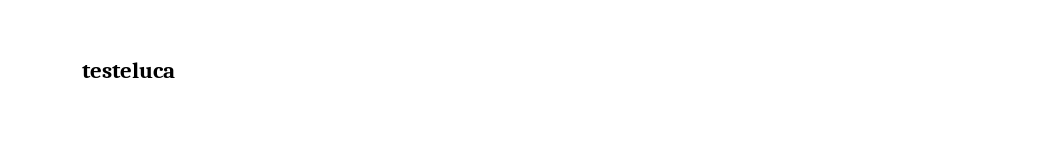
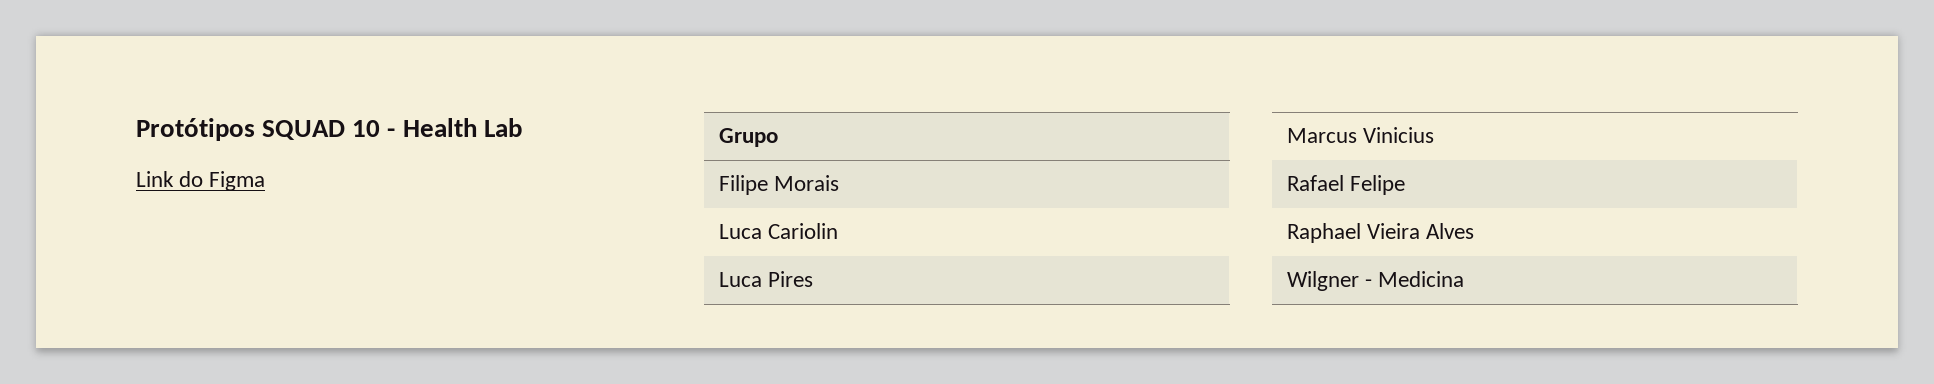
- testeluca
+ Protótipos SQUAD 10 - Health Lab
+ Link do Figma
+ Grupo
+ Filipe Morais
+ Luca Cariolin
+ Luca Pires
+ Marcus Vinicius
+ Rafael Felipe
+ Raphael Vieira Alves
+ Wilgner - Medicina

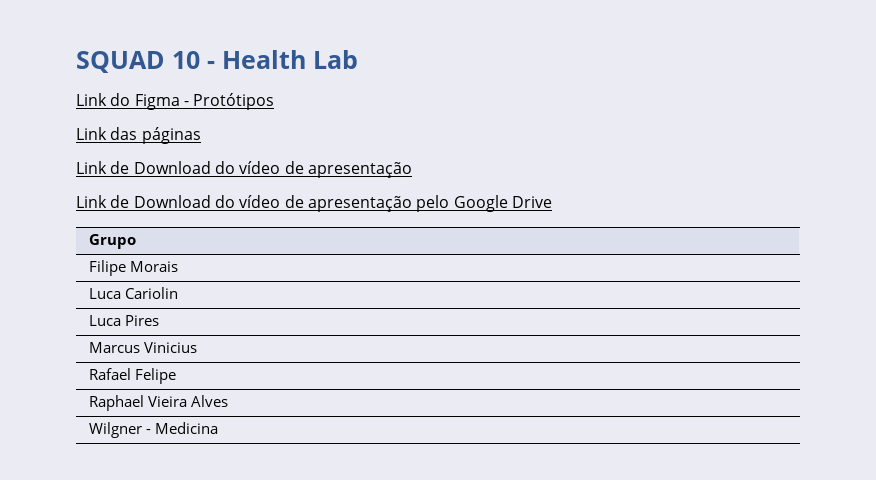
- Protótipos SQUAD 10 - Health Lab
+ SQUAD 10 - Health Lab
- Link do Figma
+ Link do Figma - Protótipos
+ Link das páginas
+ Link de Download do vídeo de apresentação
+ Link de Download do vídeo de apresentação pelo Google Drive

